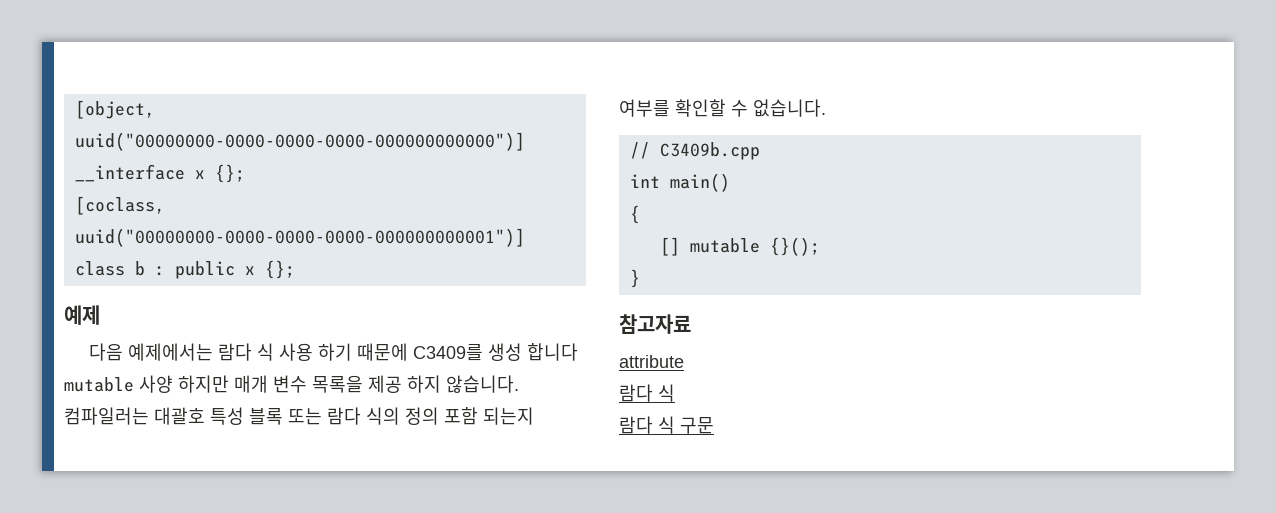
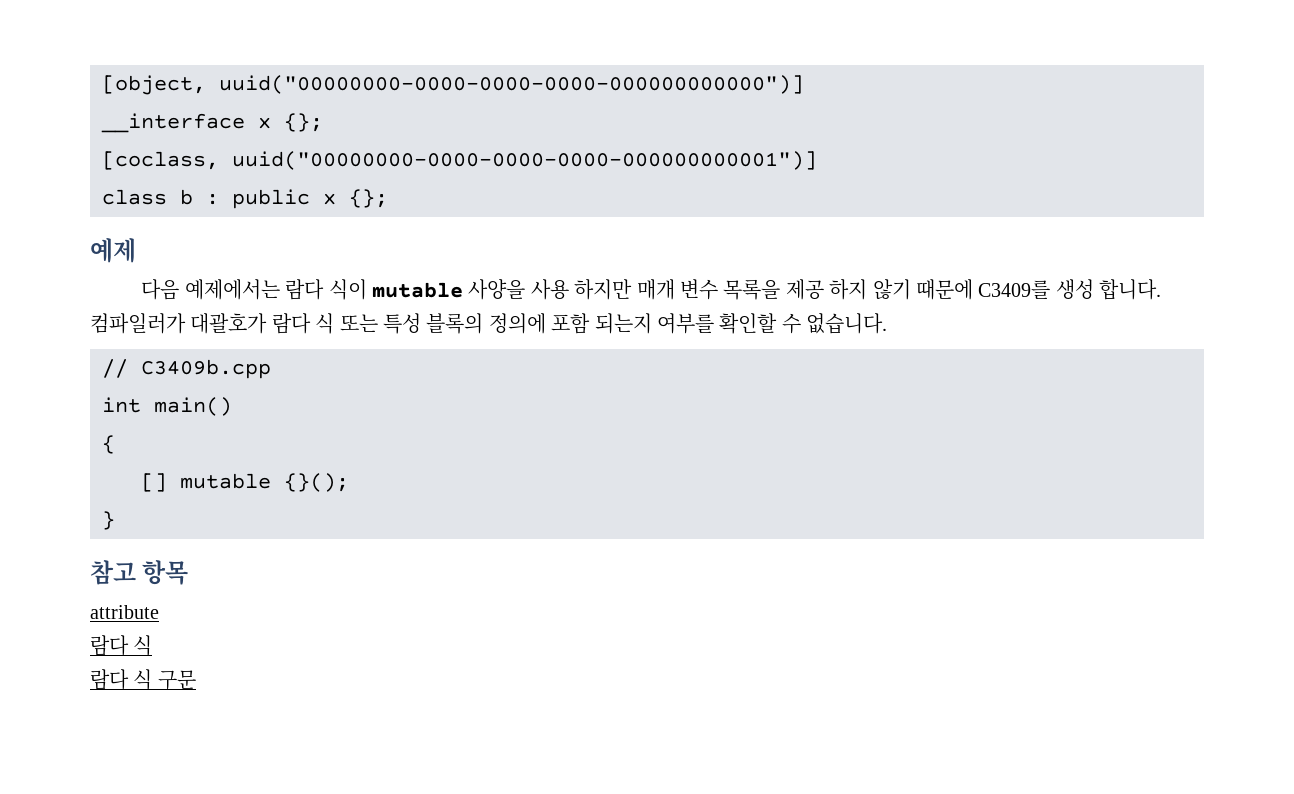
- 다음 예제에서는 람다 식 사용 하기 때문에 C3409를 생성 합니다 mutable 사양 하지만 매개 변수 목록을 제공 하지 않습니다. 컴파일러는 대괄호 특성 블록 또는 람다 식의 정의 포함 되는지 여부를 확인할 수 없습니다.
+ 다음 예제에서는 람다 식이 mutable 사양을 사용 하지만 매개 변수 목록을 제공 하지 않기 때문에 C3409를 생성 합니다. 컴파일러가 대괄호가 람다 식 또는 특성 블록의 정의에 포함 되는지 여부를 확인할 수 없습니다.
- 참고자료
+ 참고 항목

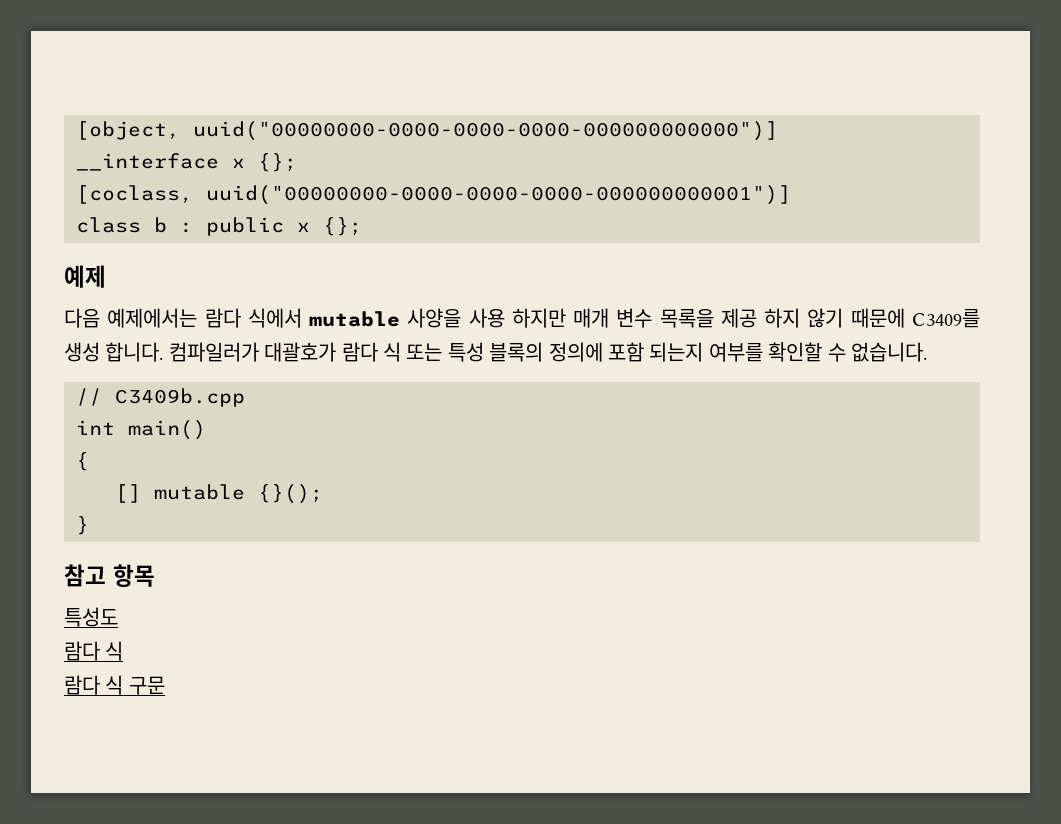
- 다음 예제에서는 람다 식이 mutable 사양을 사용 하지만 매개 변수 목록을 제공 하지 않기 때문에 C3409를 생성 합니다.
+ 다음 예제에서는 람다 식에서 mutable 사양을 사용 하지만 매개 변수 목록을 제공 하지 않기 때문에 C3409를 생성 합니다.
- attribute
+ 특성도

